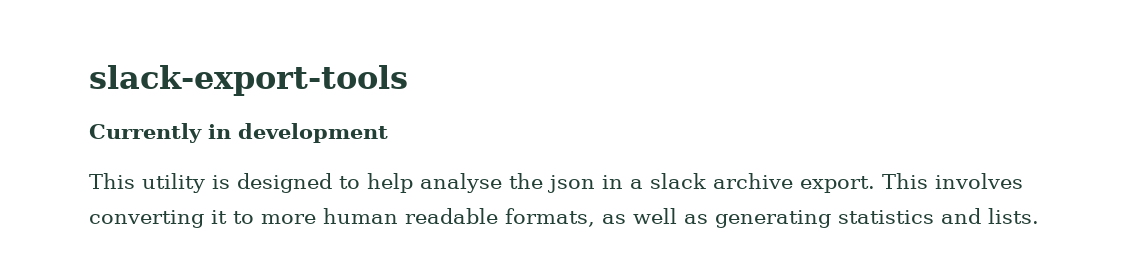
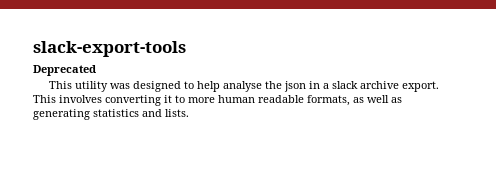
- Currently in development
+ Deprecated
- This utility is designed to help analyse the json in a slack archive export.
+ This utility was designed to help analyse the json in a slack archive export.

